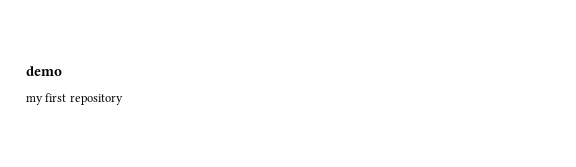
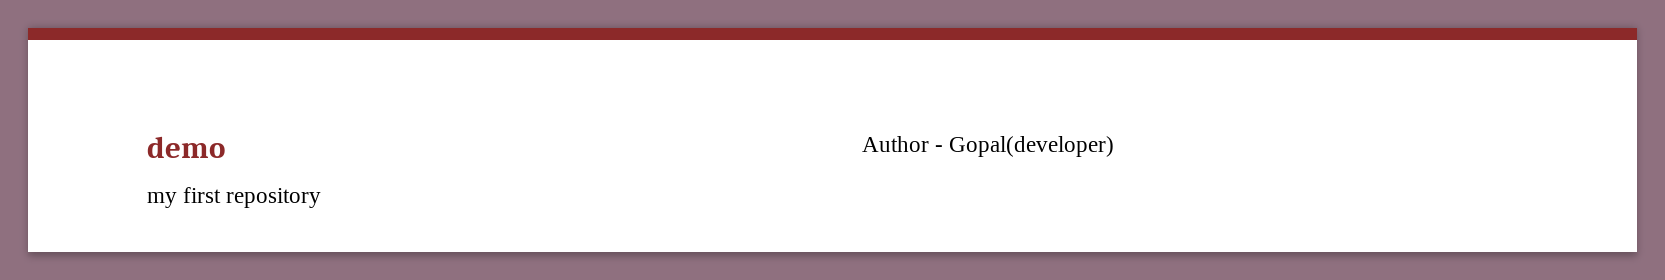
+ Author - Gopal(developer)

